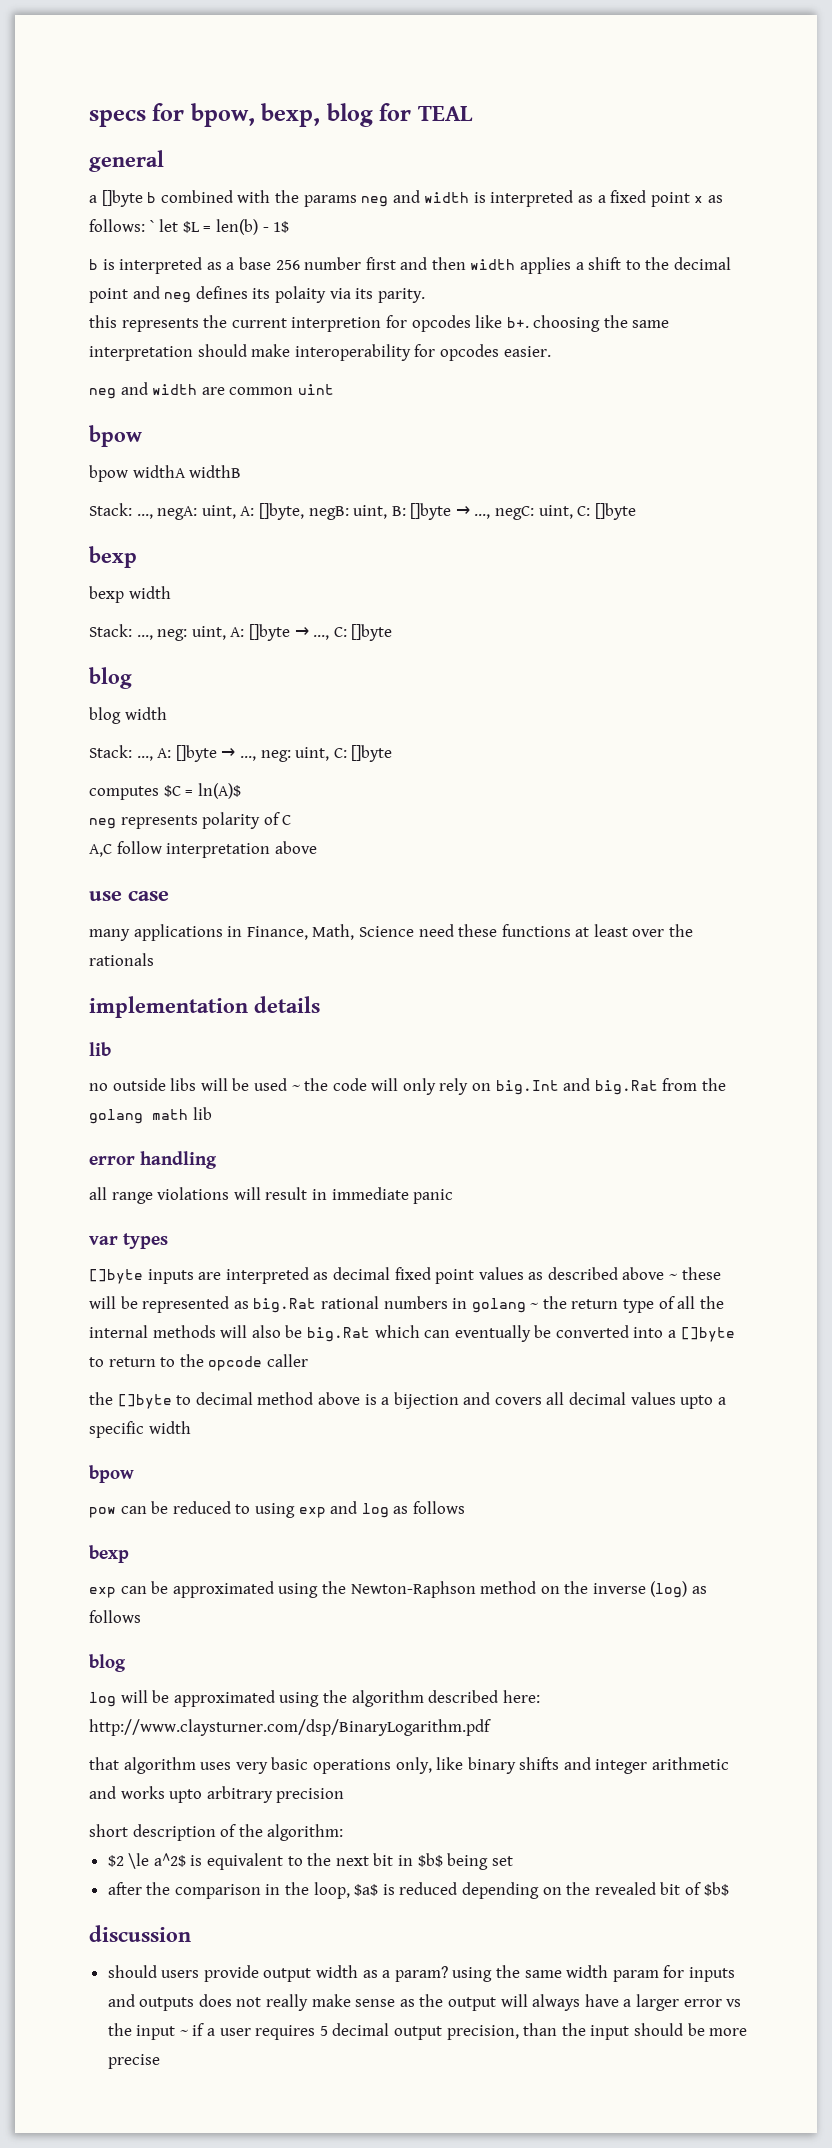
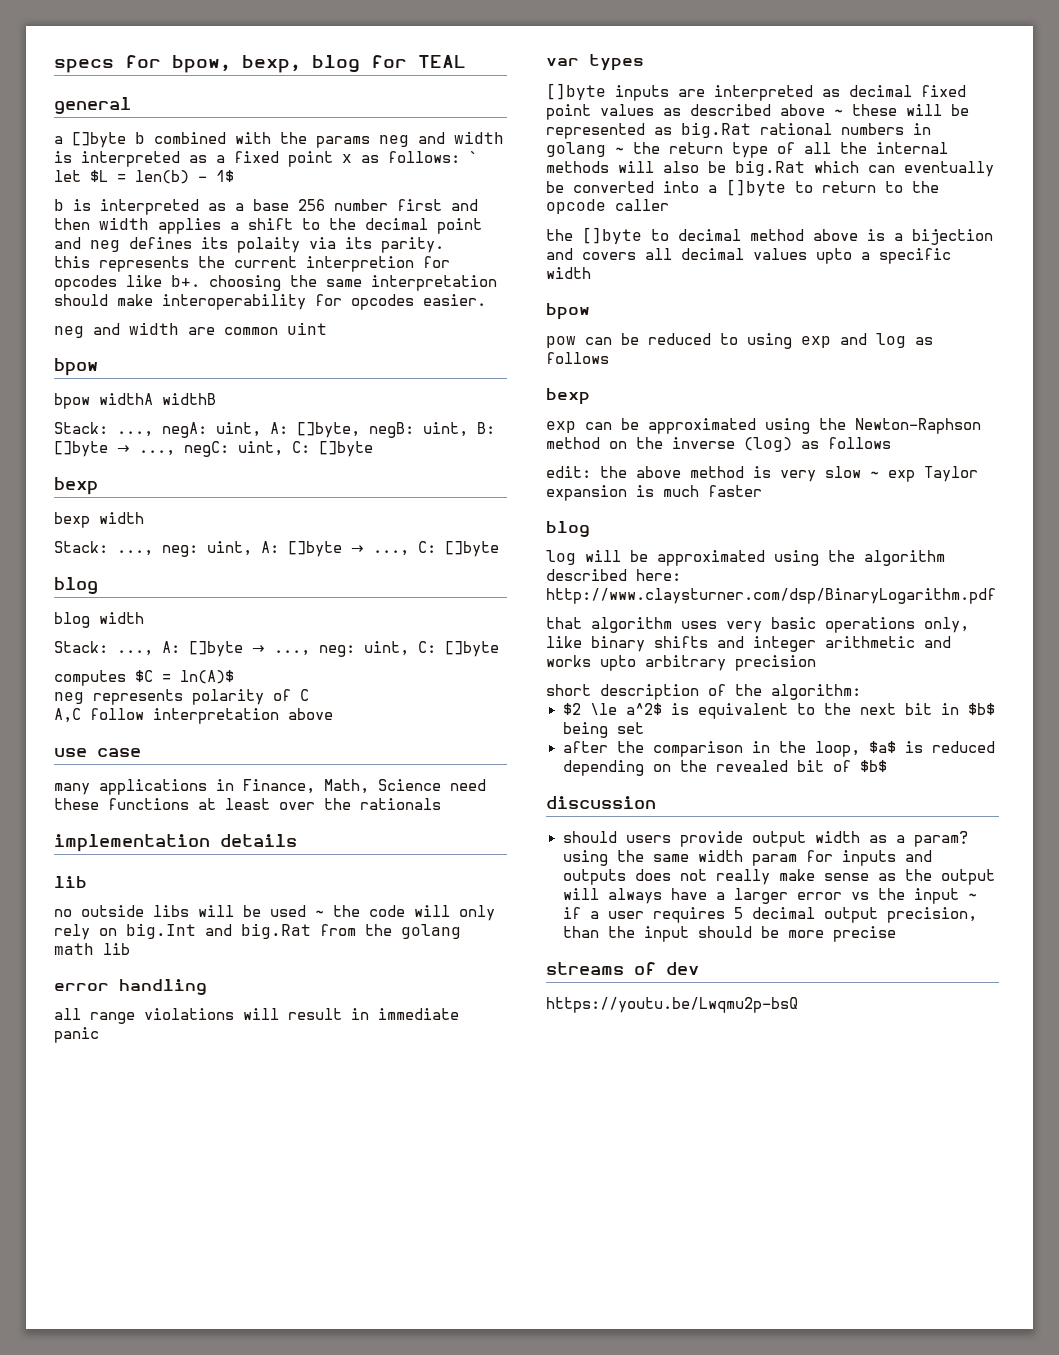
+ edit: the above method is very slow ~ exp Taylor expansion is much faster
+ streams of dev
+ https://youtu.be/Lwqmu2p-bsQ

